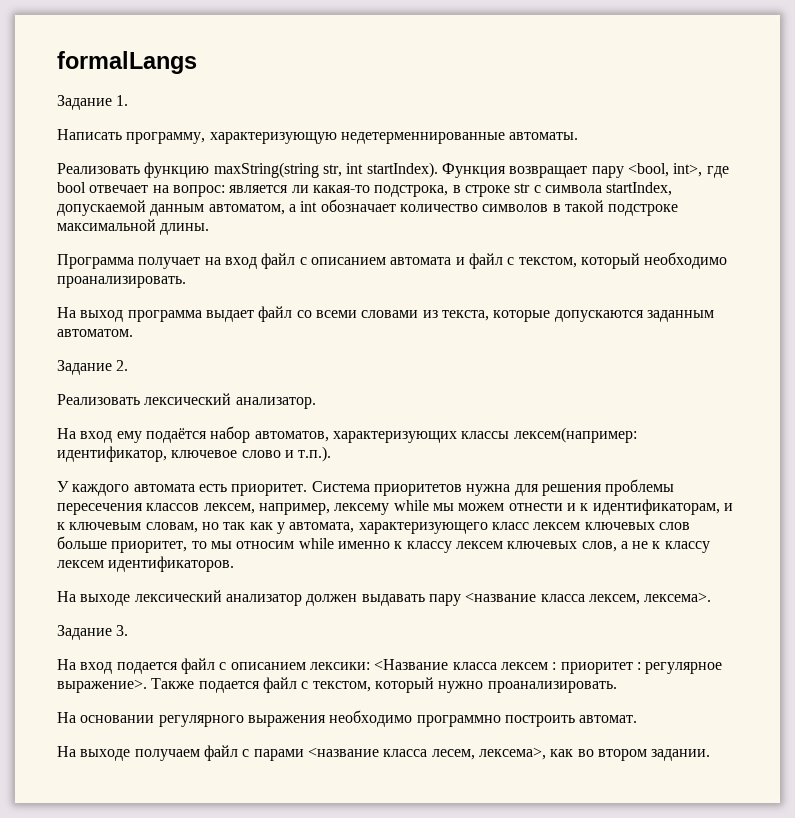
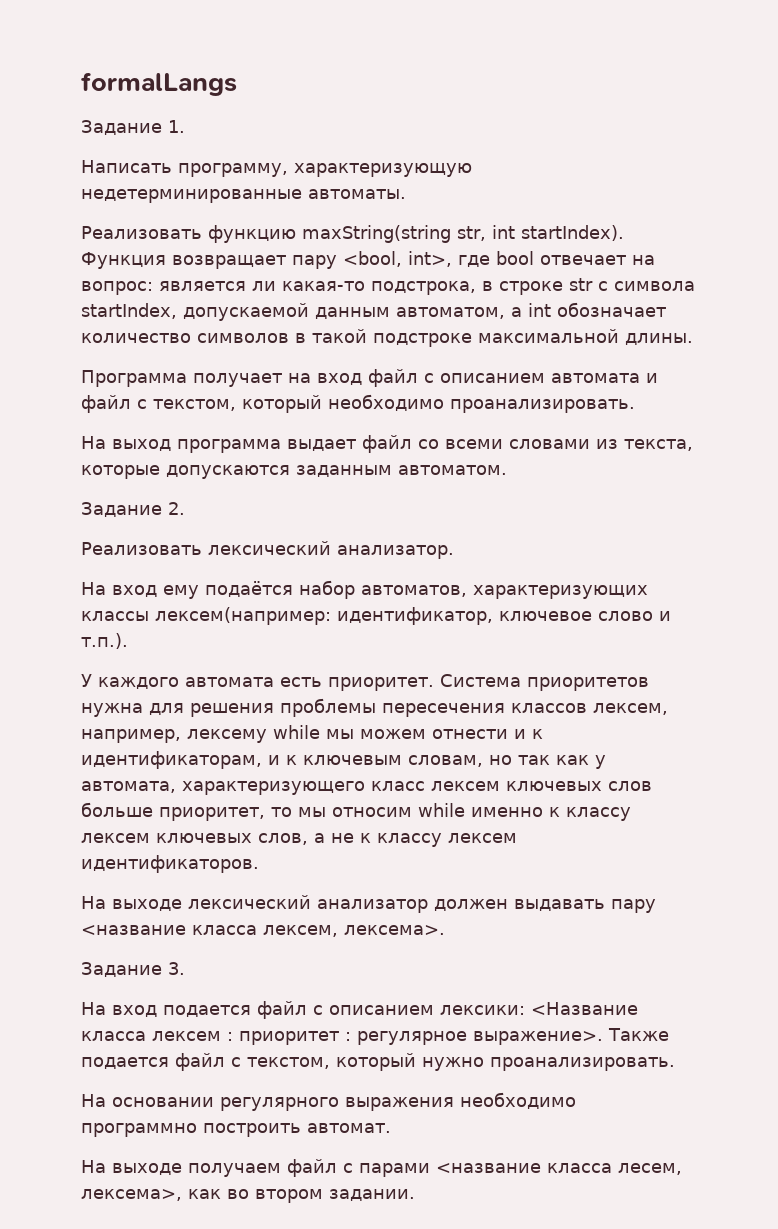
- Написать программу, характеризующую недетерменнированные автоматы.
+ Написать программу, характеризующую недетерминированные автоматы.

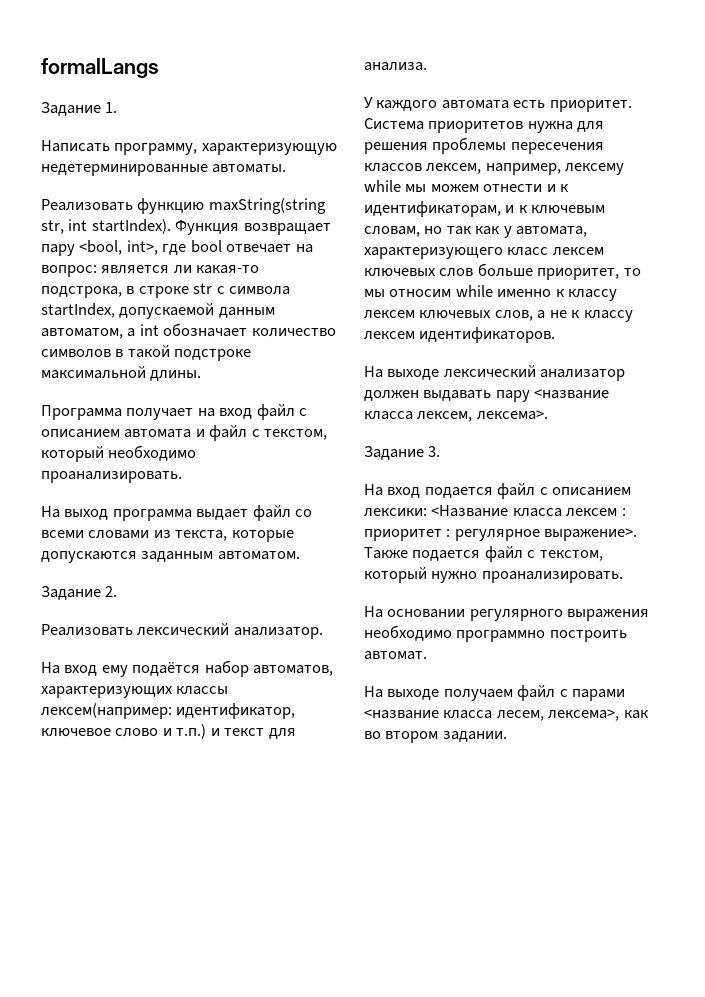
- На вход ему подаётся набор автоматов, характеризующих классы лексем(например: идентификатор, ключевое слово и т.п.).
+ На вход ему подаётся набор автоматов, характеризующих классы лексем(например: идентификатор, ключевое слово и т.п.) и текст для анализа.

